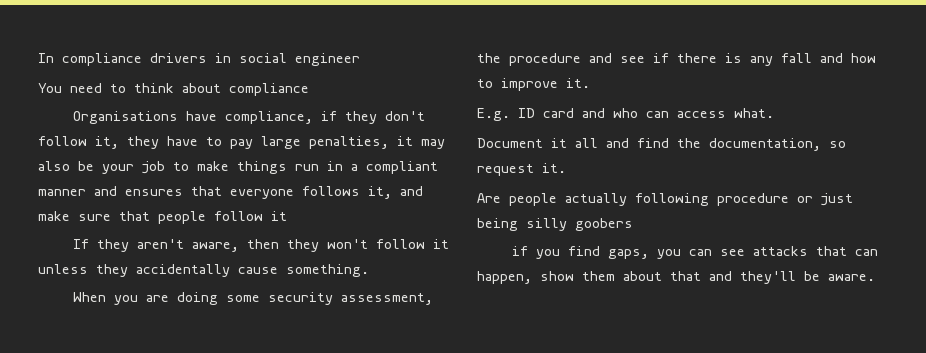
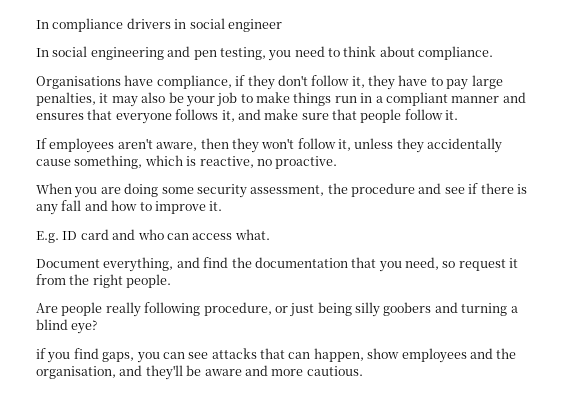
- You need to think about compliance
+ In social engineering and pen testing, you need to think about compliance.
- Organisations have compliance, if they don't follow it, they have to pay large penalties, it may also be your job to make things run in a compliant manner and ensures that everyone follows it, and make sure that people follow it
+ Organisations have compliance, if they don't follow it, they have to pay large penalties, it may also be your job to make things run in a compliant manner and ensures that everyone follows it, and make sure that people follow it.
- If they aren't aware, then they won't follow it unless they accidentally cause something.
+ If employees aren't aware, then they won't follow it, unless they accidentally cause something, which is reactive, no proactive.
- Document it all and find the documentation, so request it.
+ Document everything, and find the documentation that you need, so request it from the right people.
- Are people actually following procedure or just being silly goobers
+ Are people really following procedure, or just being silly goobers and turning a blind eye?
- if you find gaps, you can see attacks that can happen, show them about that and they'll be aware.
+ if you find gaps, you can see attacks that can happen, show employees and the organisation, and they'll be aware and more cautious.

